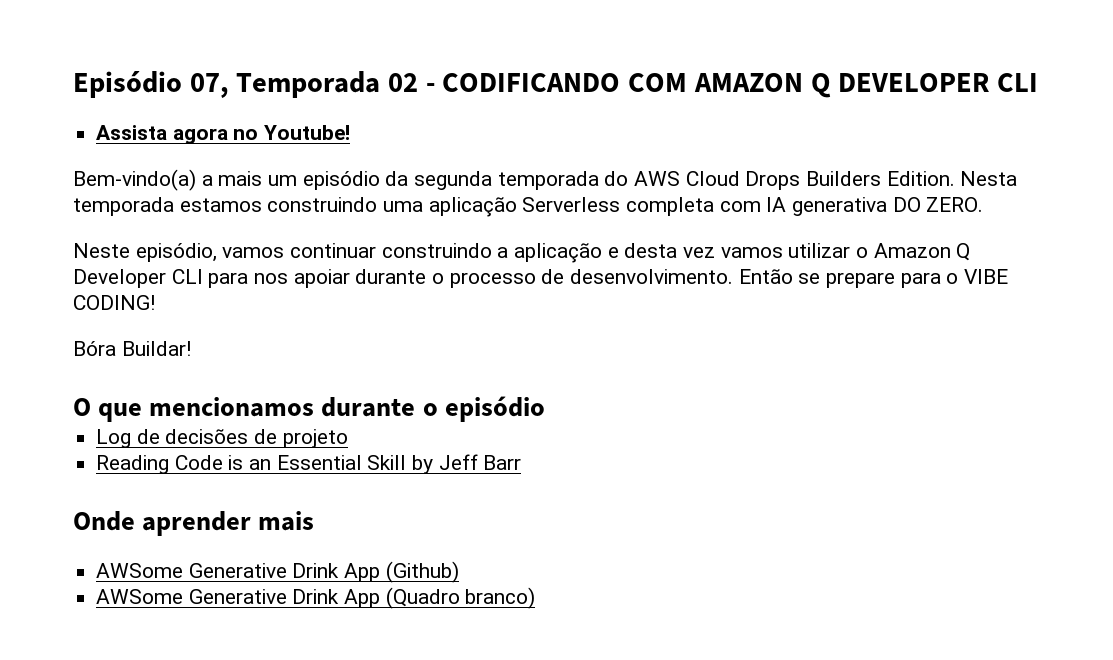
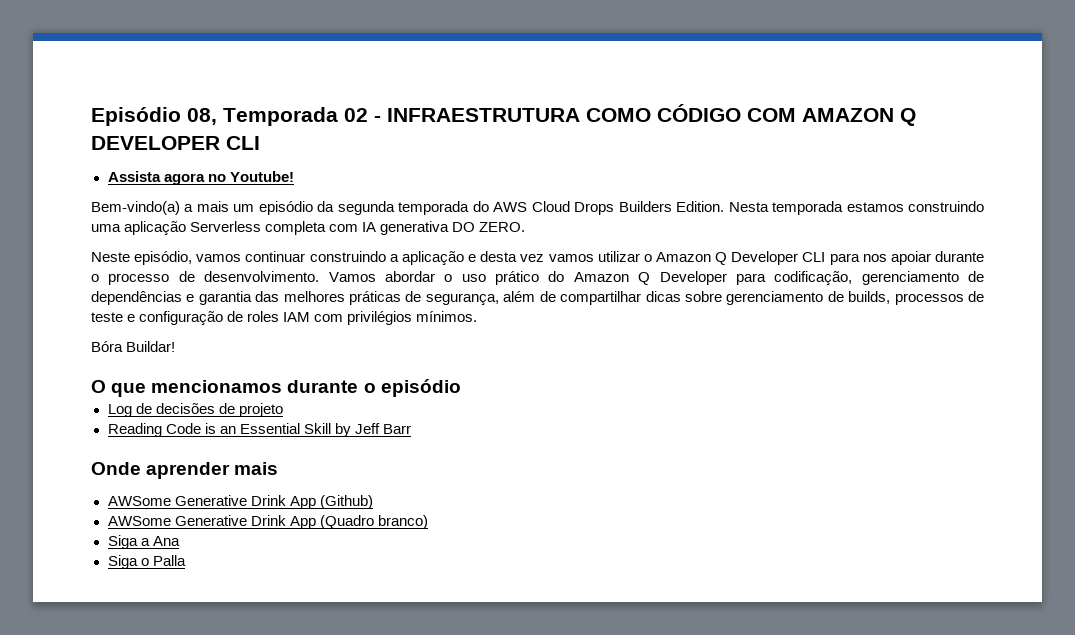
- Episódio 07, Temporada 02 - CODIFICANDO COM AMAZON Q DEVELOPER CLI
+ Episódio 08, Temporada 02 - INFRAESTRUTURA COMO CÓDIGO COM AMAZON Q DEVELOPER CLI
- Então se prepare para o VIBE CODING!
+ Vamos abordar o uso prático do Amazon Q Developer para codificação, gerenciamento de dependências e garantia das melhores práticas de segurança, além de compartilhar dicas sobre gerenciamento de builds, processos de teste e configuração de roles IAM com privilégios mínimos.
+ Siga a Ana
+ Siga o Palla

